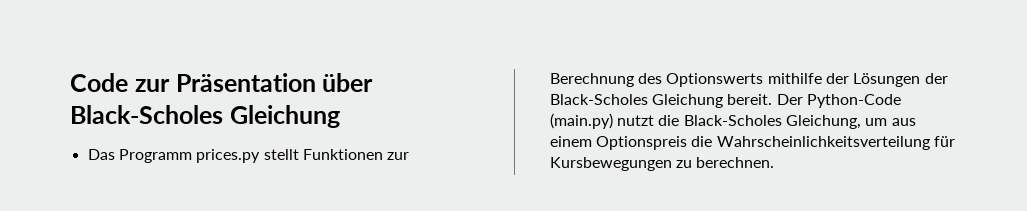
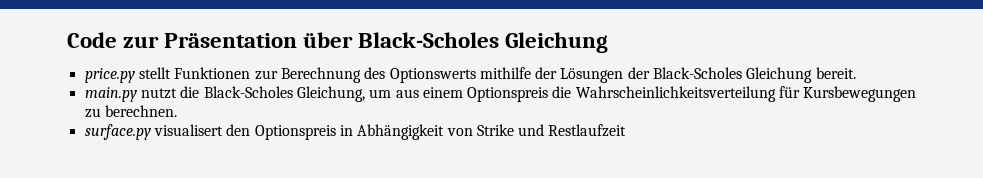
- Das Programm prices.py stellt Funktionen zur Berechnung des Optionswerts mithilfe der Lösungen der Black-Scholes Gleichung bereit. Der Python-Code (main.py) nutzt die Black-Scholes Gleichung, um aus einem Optionspreis die Wahrscheinlichkeitsverteilung für Kursbewegungen zu berechnen.
+ price.py stellt Funktionen zur Berechnung des Optionswerts mithilfe der Lösungen der Black-Scholes Gleichung bereit.
+ main.py nutzt die Black-Scholes Gleichung, um aus einem Optionspreis die Wahrscheinlichkeitsverteilung für Kursbewegungen zu berechnen.
+ surface.py visualisert den Optionspreis in Abhängigkeit von Strike und Restlaufzeit

